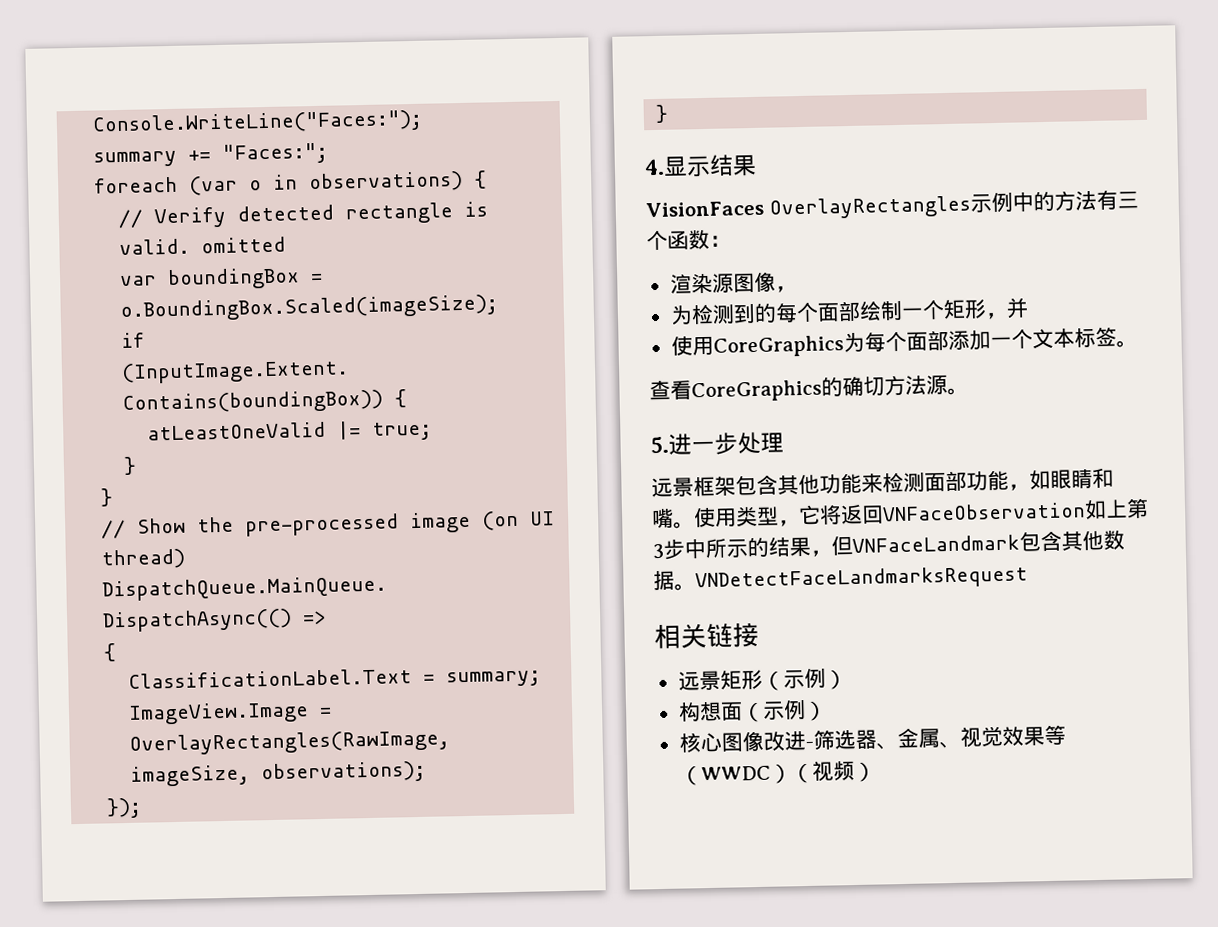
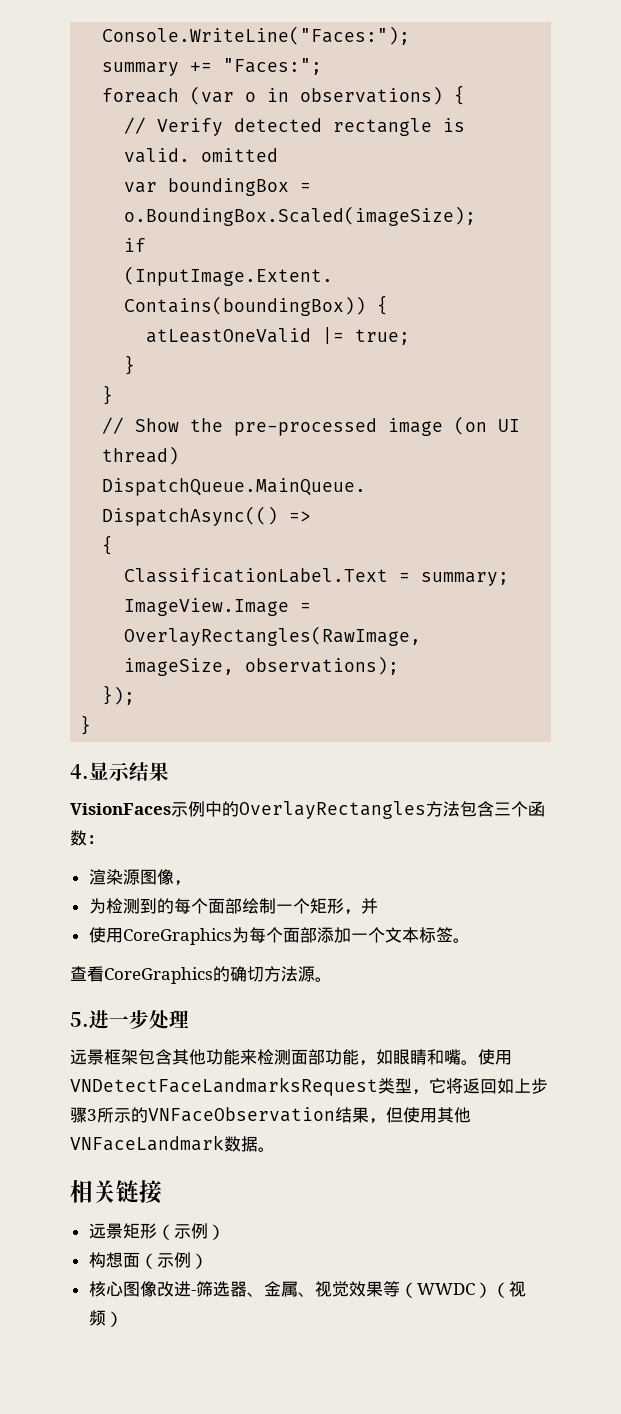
- VisionFaces OverlayRectangles示例中的方法有三个函数：
+ VisionFaces示例中的OverlayRectangles方法包含三个函数：
- 使用类型，它将返回VNFaceObservation如上第3步中所示的结果，但VNFaceLandmark包含其他数据。VNDetectFaceLandmarksRequest
+ 使用VNDetectFaceLandmarksRequest类型，它将返回如上步骤3所示的VNFaceObservation结果，但使用其他VNFaceLandmark数据。

